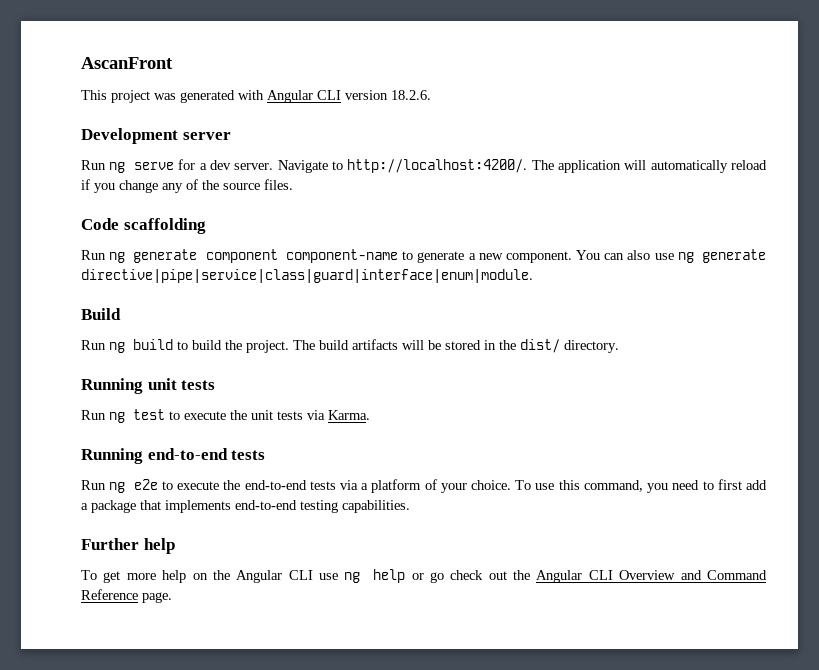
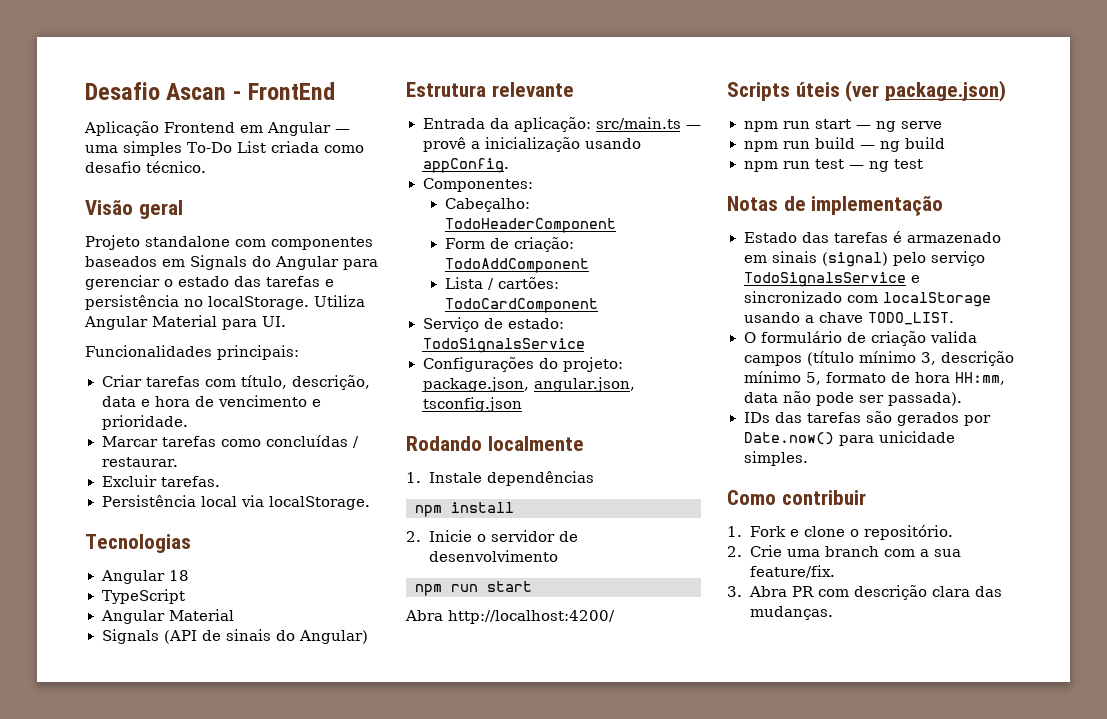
- AscanFront
- This project was generated with Angular CLI version 18.2.6.
- Development server
- Run ng serve for a dev server. Navigate to http://localhost:4200/. The application will automatically reload if you change any of the source files.
- Code scaffolding
- Run ng generate component component-name to generate a new component. You can also use ng generate directive|pipe|service|class|guard|interface|enum|module.
- Build
- Run ng build to build the project. The build artifacts will be stored in the dist/ directory.
- Running unit tests
- Run ng test to execute the unit tests via Karma.
- Running end-to-end tests
- Run ng e2e to execute the end-to-end tests via a platform of your choice. To use this command, you need to first add a package that implements end-to-end testing capabilities.
- Further help
- To get more help on the Angular CLI use ng help or go check out the Angular CLI Overview and Command Reference page.
+ Desafio Ascan - FrontEnd
+ Aplicação Frontend em Angular — uma simples To‑Do List criada como desafio técnico.
+ Visão geral
+ Projeto standalone com componentes baseados em Signals do Angular para gerenciar o estado das tarefas e persistência no localStorage. Utiliza Angular Material para UI.
+ Funcionalidades principais:
+ Criar tarefas com título, descrição, data e hora de vencimento e prioridade.
+ Marcar tarefas como concluídas / restaurar.
+ Excluir tarefas.
+ Persistência local via localStorage.
+ Tecnologias
+ Angular 18
+ TypeScript
+ Angular Material
+ Signals (API de sinais do Angular)
+ Estrutura relevante
+ Entrada da aplicação: src/main.ts — provê a inicialização usando appConfig.
+ Componentes:
+ Cabeçalho: TodoHeaderComponent
+ Form de criação: TodoAddComponent
+ Lista / cartões: TodoCardComponent
+ Serviço de estado: TodoSignalsService
+ Configurações do projeto: package.json, angular.json, tsconfig.json
+ Rodando localmente
+ 1. Instale dependências
+ npm install
+ 2. Inicie o servidor de desenvolvimento
+ npm run start
+ Abra http://localhost:4200/
+ Scripts úteis (ver package.json)
+ npm run start — ng serve
+ npm run build — ng build
+ npm run test — ng test
+ Notas de implementação
+ Estado das tarefas é armazenado em sinais (signal) pelo serviço TodoSignalsService e sincronizado com localStorage usando a chave TODO_LIST.
+ O formulário de criação valida campos (título mínimo 3, descrição mínimo 5, formato de hora HH:mm, data não pode ser passada).
+ IDs das tarefas são gerados por Date.now() para unicidade simples.
+ Como contribuir
+ 1. Fork e clone o repositório.
+ 2. Crie uma branch com a sua feature/fix.
+ 3. Abra PR com descrição clara das mudanças.

